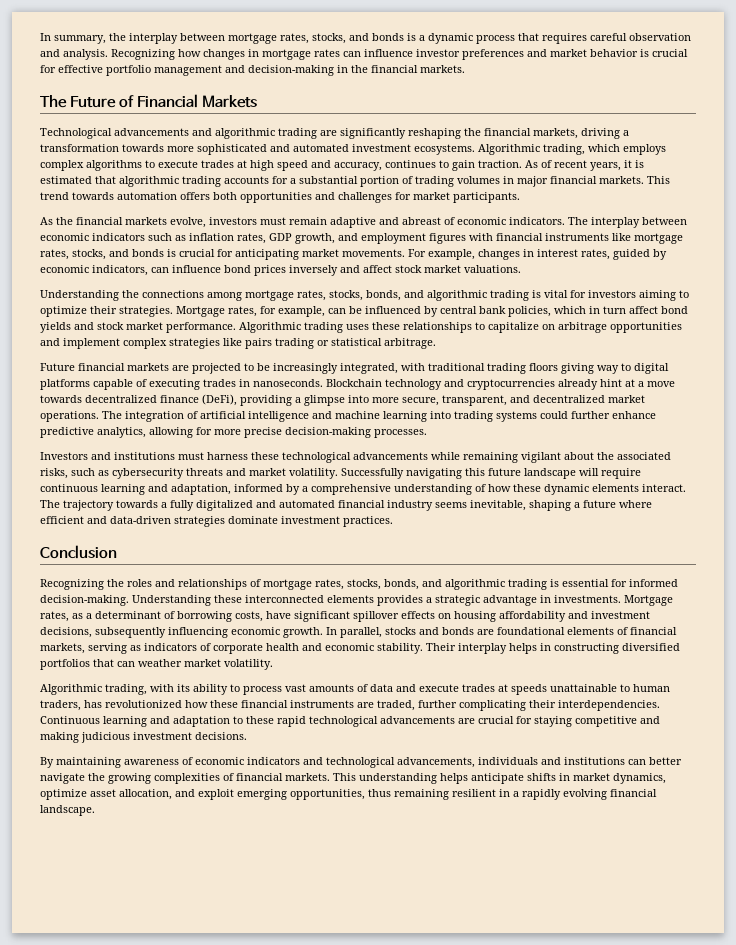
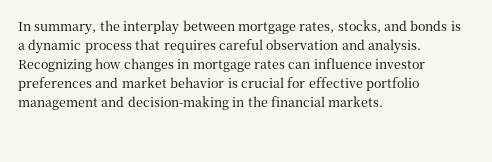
- The Future of Financial Markets
- Technological advancements and algorithmic trading are significantly reshaping the financial markets, driving a transformation towards more sophisticated and automated investment ecosystems. Algorithmic trading, which employs complex algorithms to execute trades at high speed and accuracy, continues to gain traction. As of recent years, it is estimated that algorithmic trading accounts for a substantial portion of trading volumes in major financial markets. This trend towards automation offers both opportunities and challenges for market participants.
- As the financial markets evolve, investors must remain adaptive and abreast of economic indicators. The interplay between economic indicators such as inflation rates, GDP growth, and employment figures with financial instruments like mortgage rates, stocks, and bonds is crucial for anticipating market movements. For example, changes in interest rates, guided by economic indicators, can influence bond prices inversely and affect stock market valuations.
- Understanding the connections among mortgage rates, stocks, bonds, and algorithmic trading is vital for investors aiming to optimize their strategies. Mortgage rates, for example, can be influenced by central bank policies, which in turn affect bond yields and stock market performance. Algorithmic trading uses these relationships to capitalize on arbitrage opportunities and implement complex strategies like pairs trading or statistical arbitrage.
- Future financial markets are projected to be increasingly integrated, with traditional trading floors giving way to digital platforms capable of executing trades in nanoseconds. Blockchain technology and cryptocurrencies already hint at a move towards decentralized finance (DeFi), providing a glimpse into more secure, transparent, and decentralized market operations. The integration of artificial intelligence and machine learning into trading systems could further enhance predictive analytics, allowing for more precise decision-making processes.
- Investors and institutions must harness these technological advancements while remaining vigilant about the associated risks, such as cybersecurity threats and market volatility. Successfully navigating this future landscape will require continuous learning and adaptation, informed by a comprehensive understanding of how these dynamic elements interact. The trajectory towards a fully digitalized and automated financial industry seems inevitable, shaping a future where efficient and data-driven strategies dominate investment practices.
- Conclusion
- Recognizing the roles and relationships of mortgage rates, stocks, bonds, and algorithmic trading is essential for informed decision-making. Understanding these interconnected elements provides a strategic advantage in investments. Mortgage rates, as a determinant of borrowing costs, have significant spillover effects on housing affordability and investment decisions, subsequently influencing economic growth. In parallel, stocks and bonds are foundational elements of financial markets, serving as indicators of corporate health and economic stability. Their interplay helps in constructing diversified portfolios that can weather market volatility.
- Algorithmic trading, with its ability to process vast amounts of data and execute trades at speeds unattainable to human traders, has revolutionized how these financial instruments are traded, further complicating their interdependencies. Continuous learning and adaptation to these rapid technological advancements are crucial for staying competitive and making judicious investment decisions.
- By maintaining awareness of economic indicators and technological advancements, individuals and institutions can better navigate the growing complexities of financial markets. This understanding helps anticipate shifts in market dynamics, optimize asset allocation, and exploit emerging opportunities, thus remaining resilient in a rapidly evolving financial landscape.

